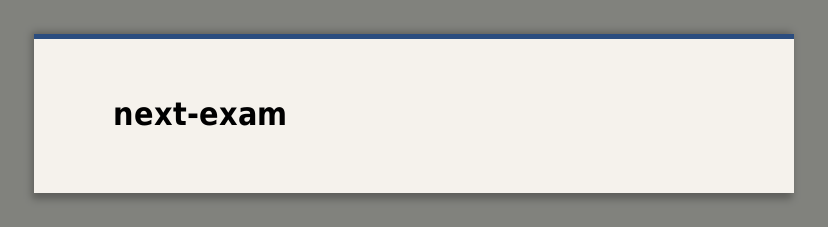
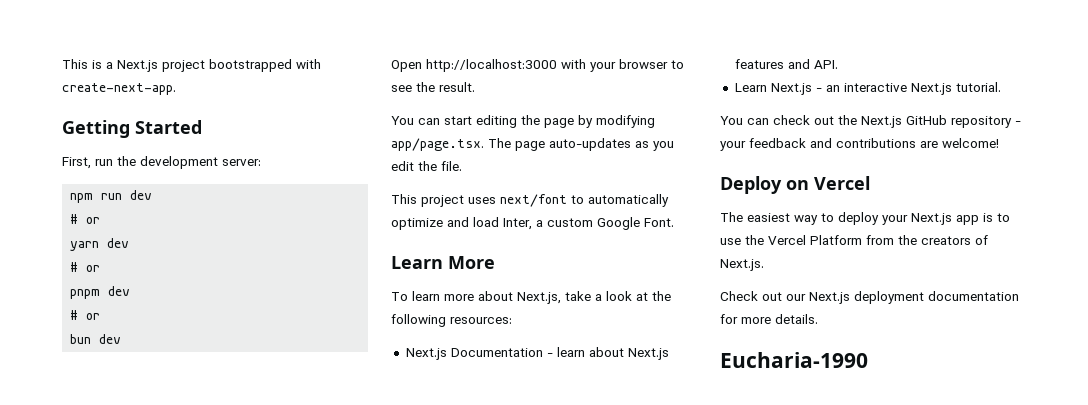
- next-exam
+ This is a Next.js project bootstrapped with create-next-app.
+ Getting Started
+ First, run the development server:
+ npm run dev
+ # or
+ yarn dev
+ # or
+ pnpm dev
+ # or
+ bun dev
+ Open http://localhost:3000 with your browser to see the result.
+ You can start editing the page by modifying app/page.tsx. The page auto-updates as you edit the file.
+ This project uses next/font to automatically optimize and load Inter, a custom Google Font.
+ Learn More
+ To learn more about Next.js, take a look at the following resources:
+ Next.js Documentation - learn about Next.js features and API.
+ Learn Next.js - an interactive Next.js tutorial.
+ You can check out the Next.js GitHub repository - your feedback and contributions are welcome!
+ Deploy on Vercel
+ The easiest way to deploy your Next.js app is to use the Vercel Platform from the creators of Next.js.
+ Check out our Next.js deployment documentation for more details.
+ Eucharia-1990

